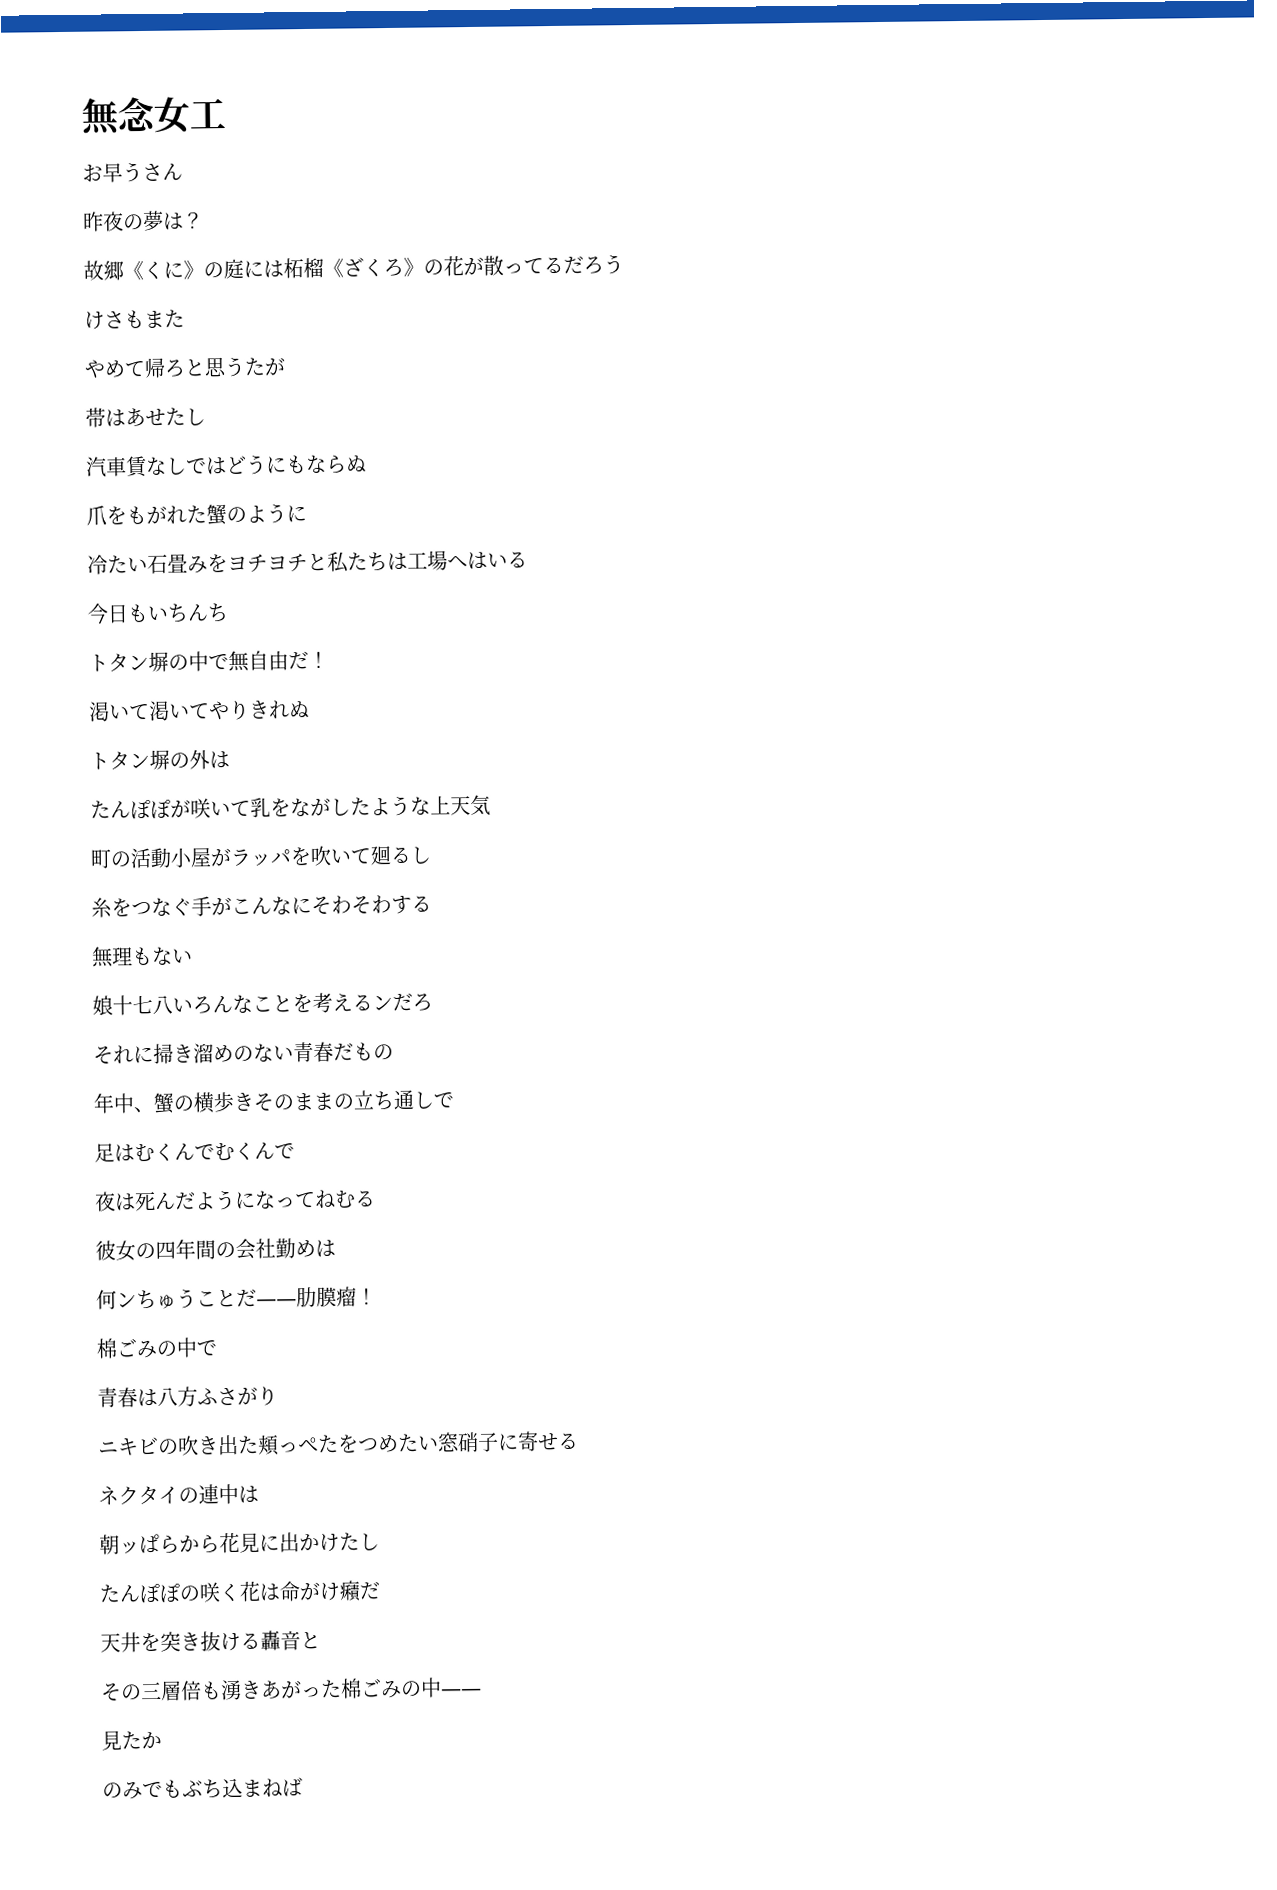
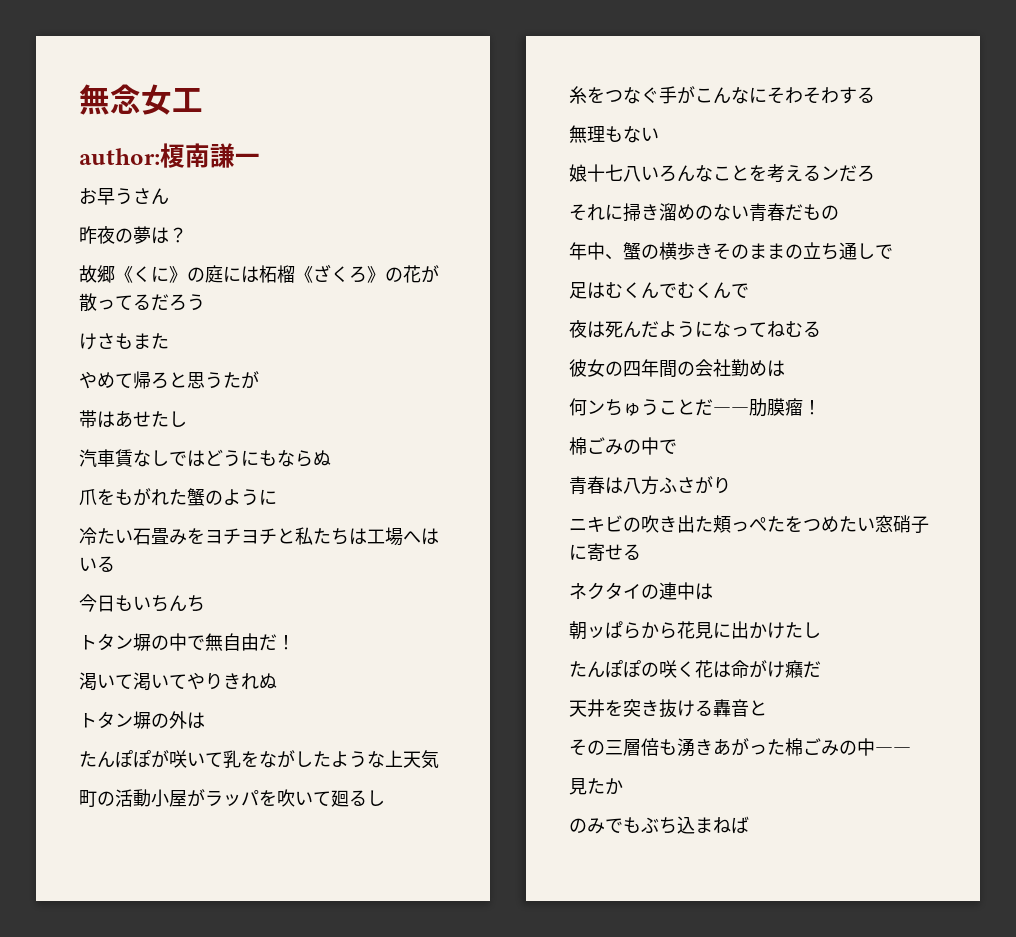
+ author:榎南謙一

